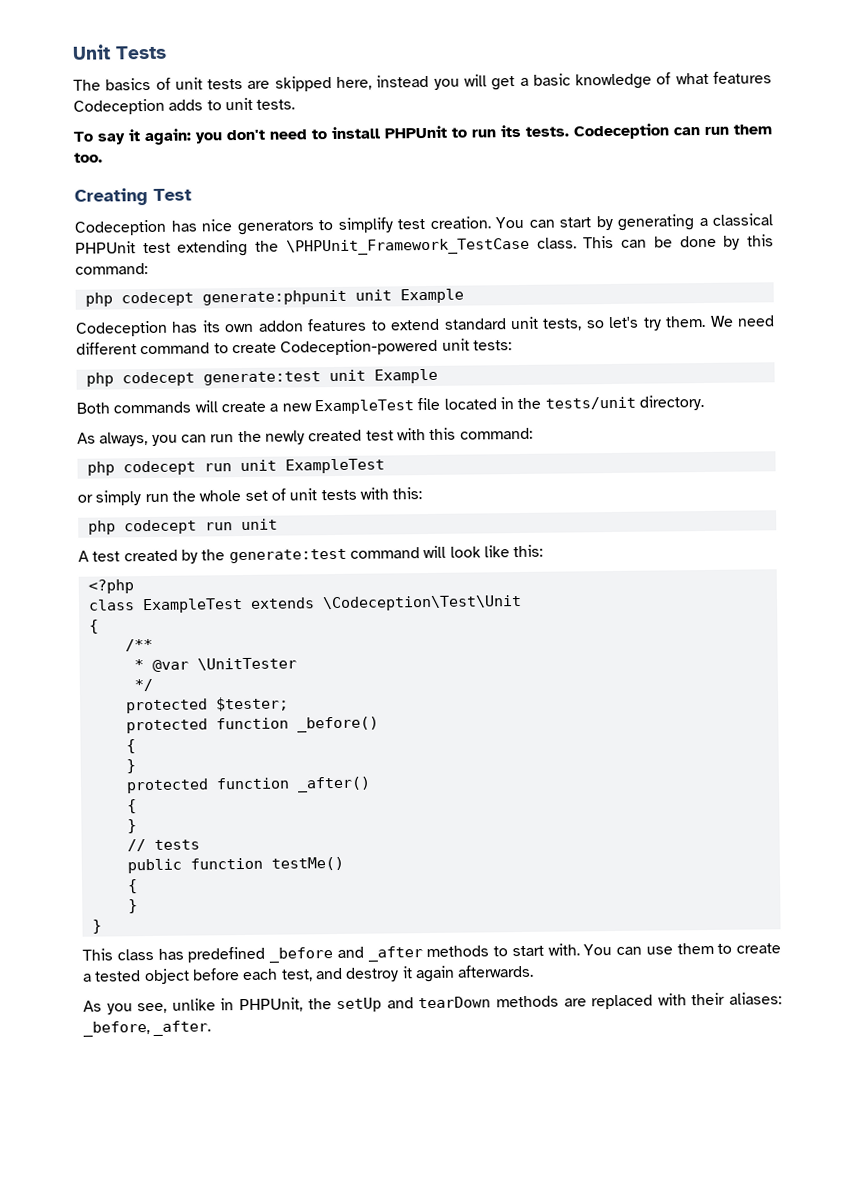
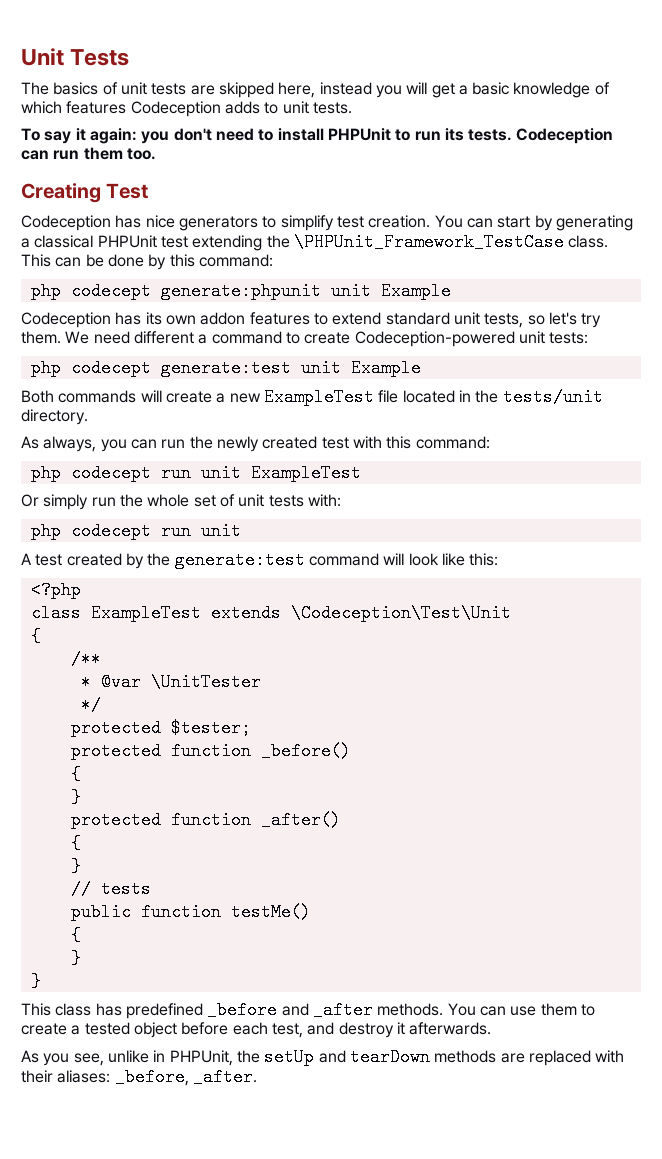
- The basics of unit tests are skipped here, instead you will get a basic knowledge of what features Codeception adds to unit tests.
+ The basics of unit tests are skipped here, instead you will get a basic knowledge of which features Codeception adds to unit tests.
- We need different command to create Codeception-powered unit tests:
+ We need different a command to create Codeception-powered unit tests:
- or simply run the whole set of unit tests with this:
+ Or simply run the whole set of unit tests with:
- This class has predefined _before and _after methods to start with.
+ This class has predefined _before and _after methods.
- You can use them to create a tested object before each test, and destroy it again afterwards.
+ You can use them to create a tested object before each test, and destroy it afterwards.

